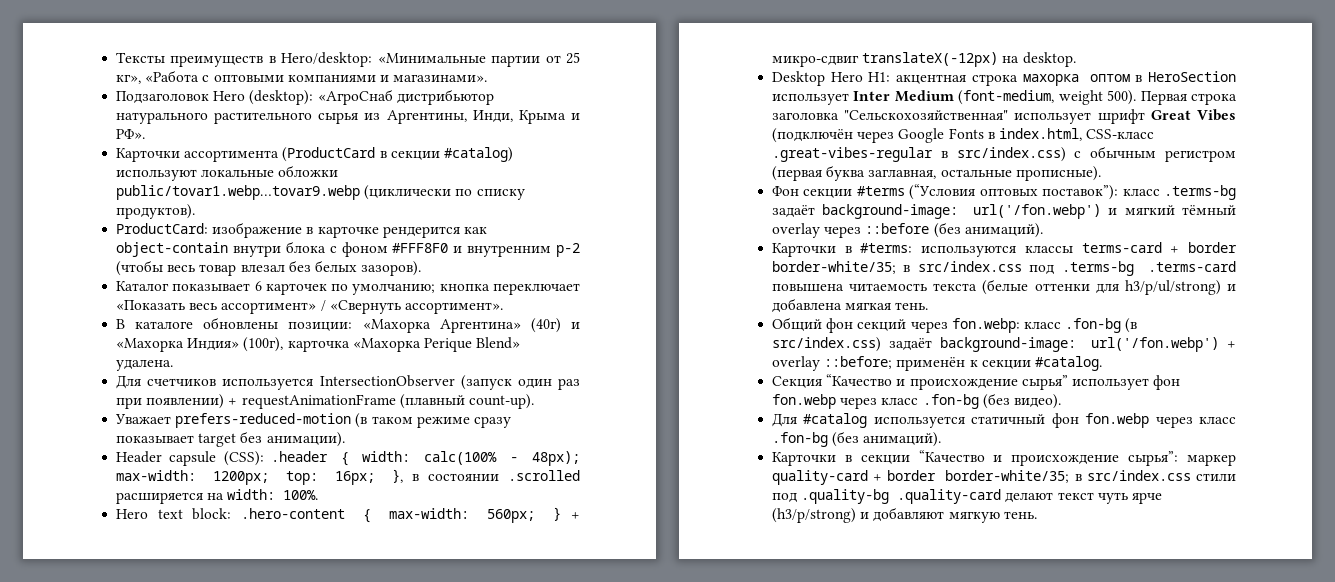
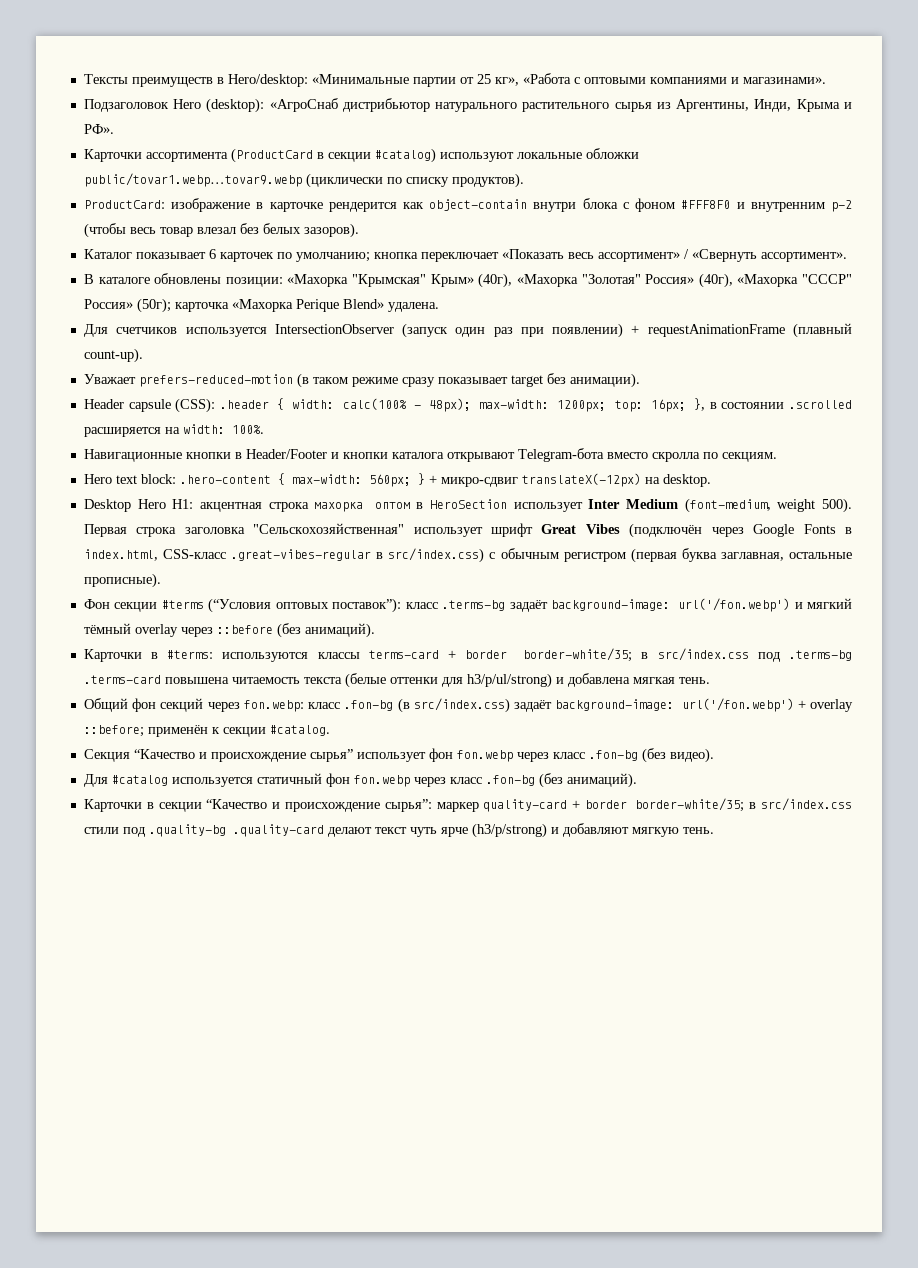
- В каталоге обновлены позиции: «Махорка Аргентина» (40г) и «Махорка Индия» (100г), карточка «Махорка Perique Blend» удалена.
+ В каталоге обновлены позиции: «Махорка "Крымская" Крым» (40г), «Махорка "Золотая" Россия» (40г), «Махорка "СССР" Россия» (50г); карточка «Махорка Perique Blend» удалена.
+ Навигационные кнопки в Header/Footer и кнопки каталога открывают Telegram-бота вместо скролла по секциям.

